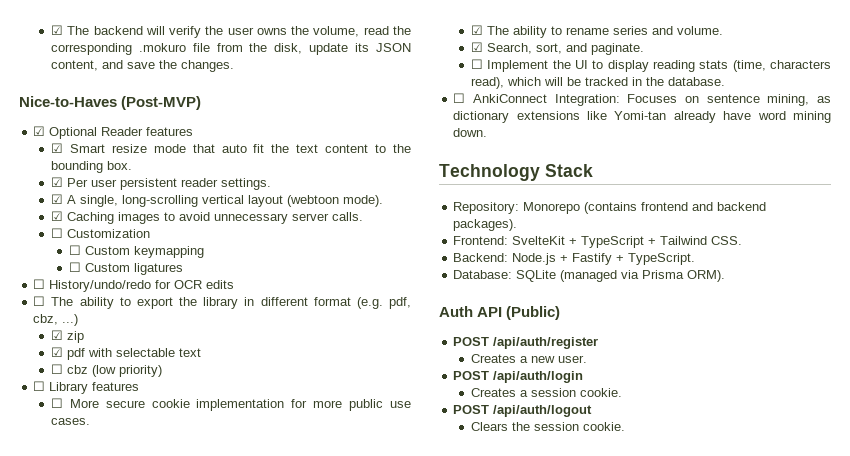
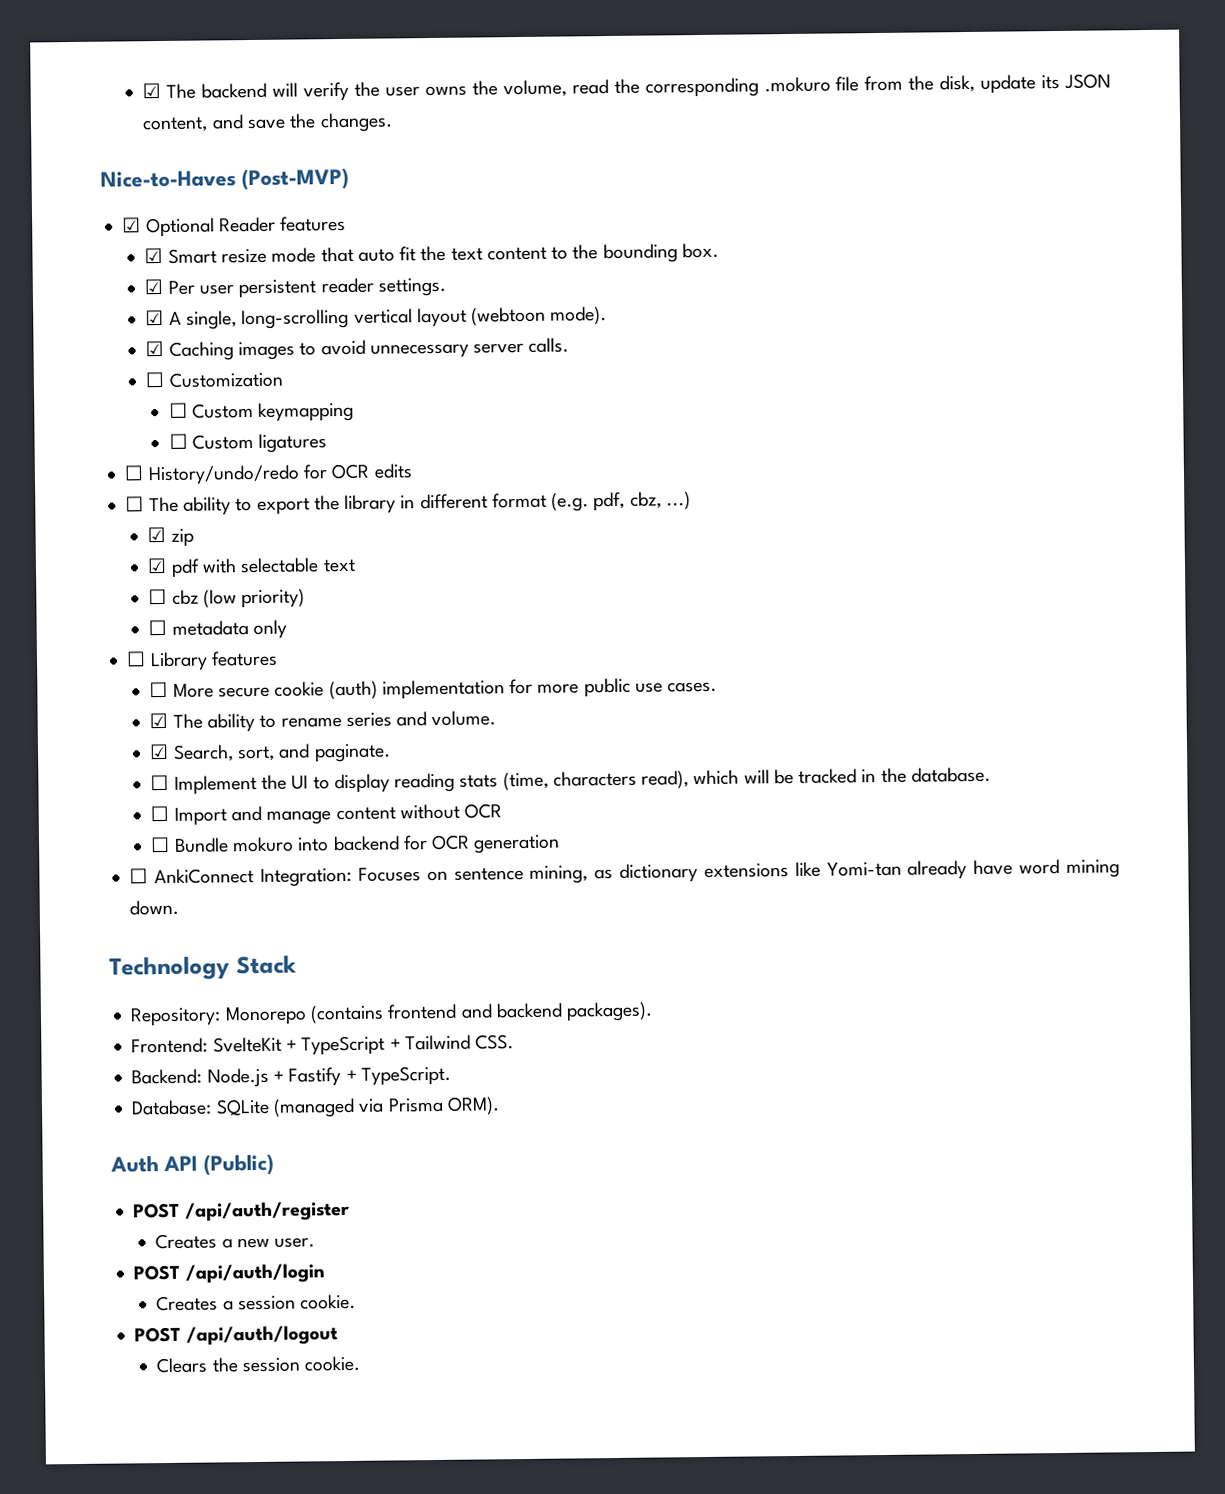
+ ☐ metadata only
- ☐ More secure cookie implementation for more public use cases.
+ ☐ More secure cookie (auth) implementation for more public use cases.
+ ☐ Import and manage content without OCR
+ ☐ Bundle mokuro into backend for OCR generation

